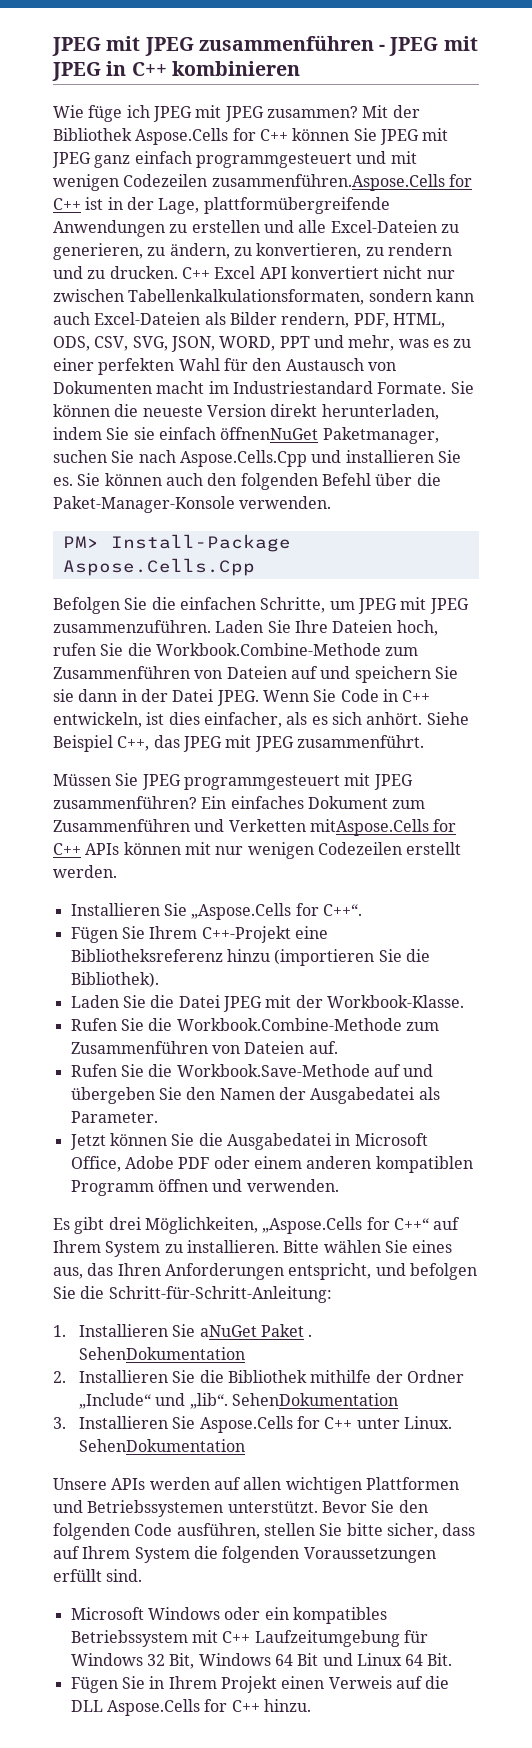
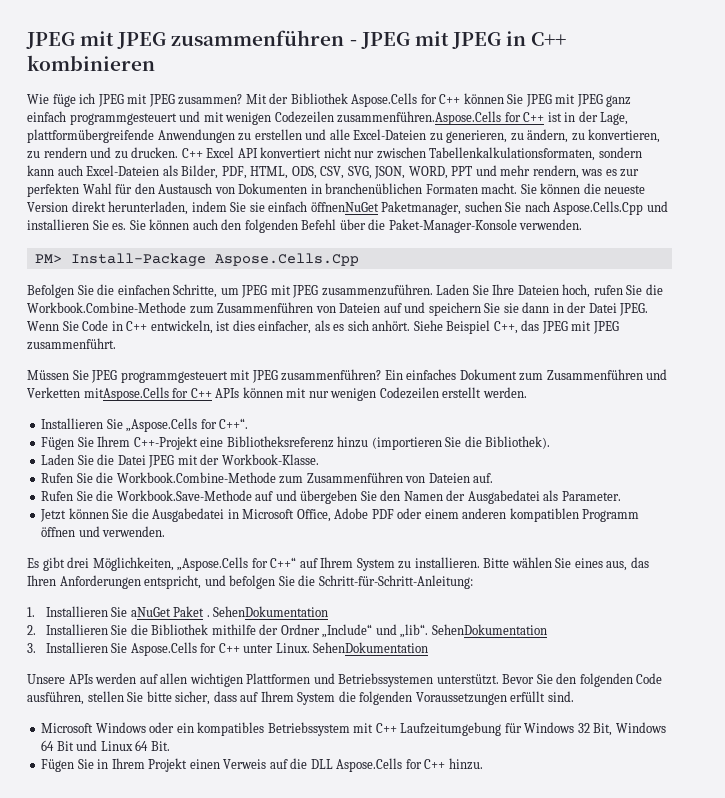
- C++ Excel API konvertiert nicht nur zwischen Tabellenkalkulationsformaten, sondern kann auch Excel-Dateien als Bilder rendern, PDF, HTML, ODS, CSV, SVG, JSON, WORD, PPT und mehr, was es zu einer perfekten Wahl für den Austausch von Dokumenten macht im Industriestandard Formate.
+ C++ Excel API konvertiert nicht nur zwischen Tabellenkalkulationsformaten, sondern kann auch Excel-Dateien als Bilder, PDF, HTML, ODS, CSV, SVG, JSON, WORD, PPT und mehr rendern, was es zur perfekten Wahl für den Austausch von Dokumenten in branchenüblichen Formaten macht.

